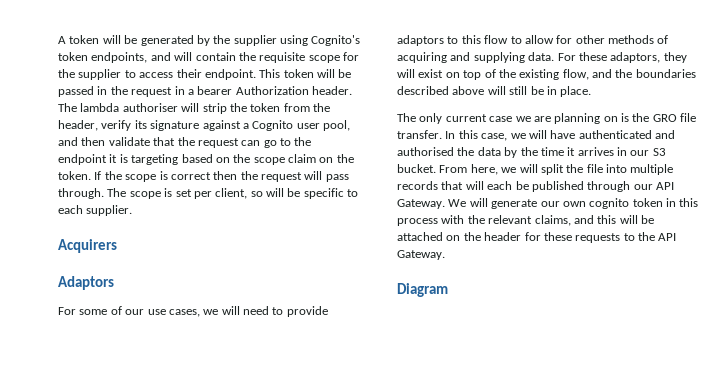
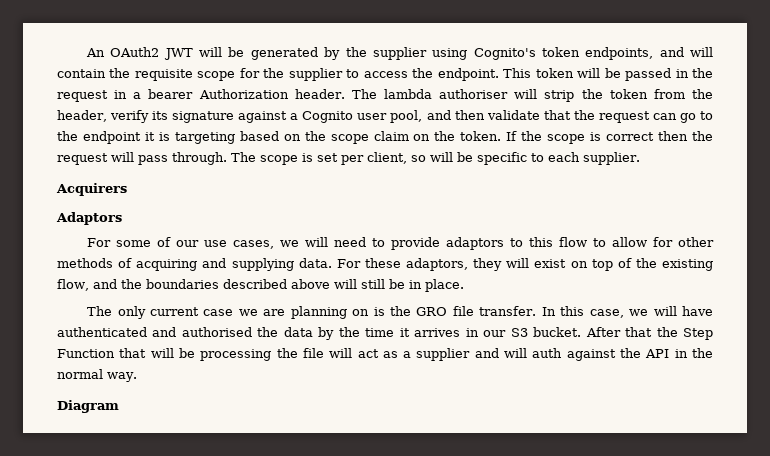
- A token will be generated by the supplier using Cognito's token endpoints, and will contain the requisite scope for the supplier to access their endpoint.
+ An OAuth2 JWT will be generated by the supplier using Cognito's token endpoints, and will contain the requisite scope for the supplier to access the endpoint.
- From here, we will split the file into multiple records that will each be published through our API Gateway. We will generate our own cognito token in this process with the relevant claims, and this will be attached on the header for these requests to the API Gateway.
+ After that the Step Function that will be processing the file will act as a supplier and will auth against the API in the normal way.

